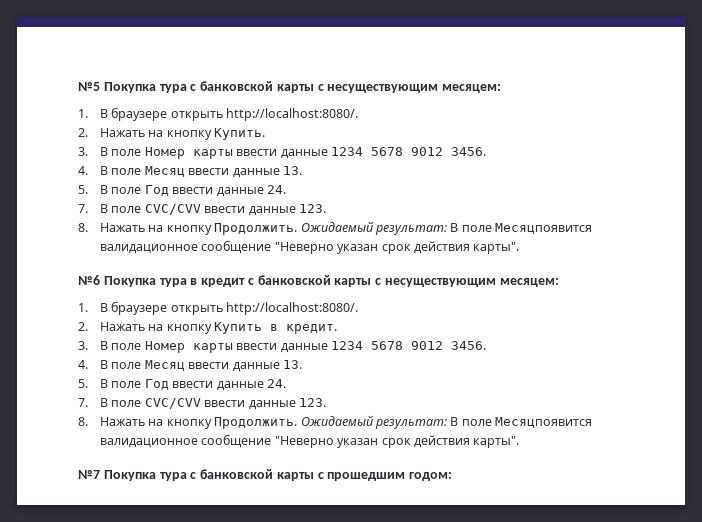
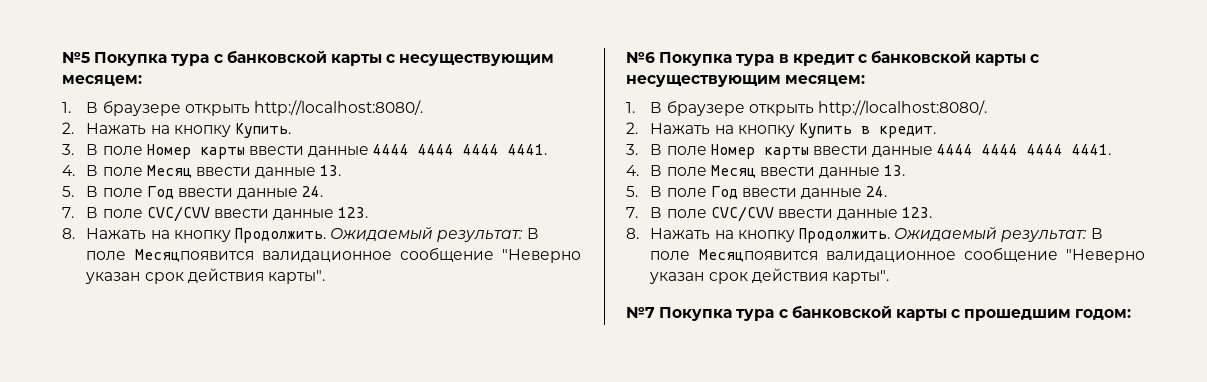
  2. Нажать на кнопку Купить.
- 3. В поле Номер карты ввести данные 1234 5678 9012 3456.
+ 3. В поле Номер карты ввести данные 4444 4444 4444 4441.
  2. Нажать на кнопку Купить в кредит.
- 3. В поле Номер карты ввести данные 1234 5678 9012 3456.
+ 3. В поле Номер карты ввести данные 4444 4444 4444 4441.

